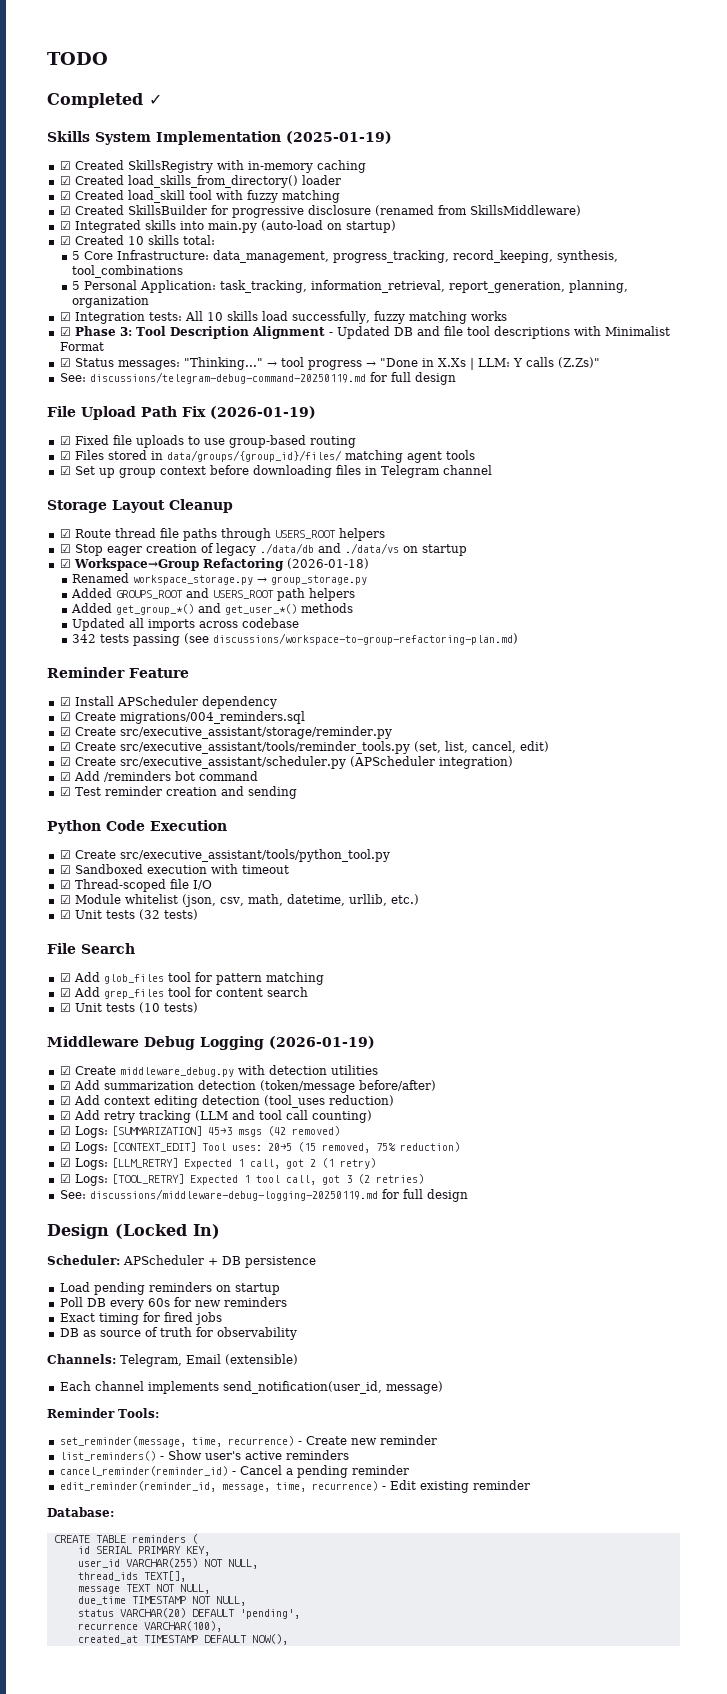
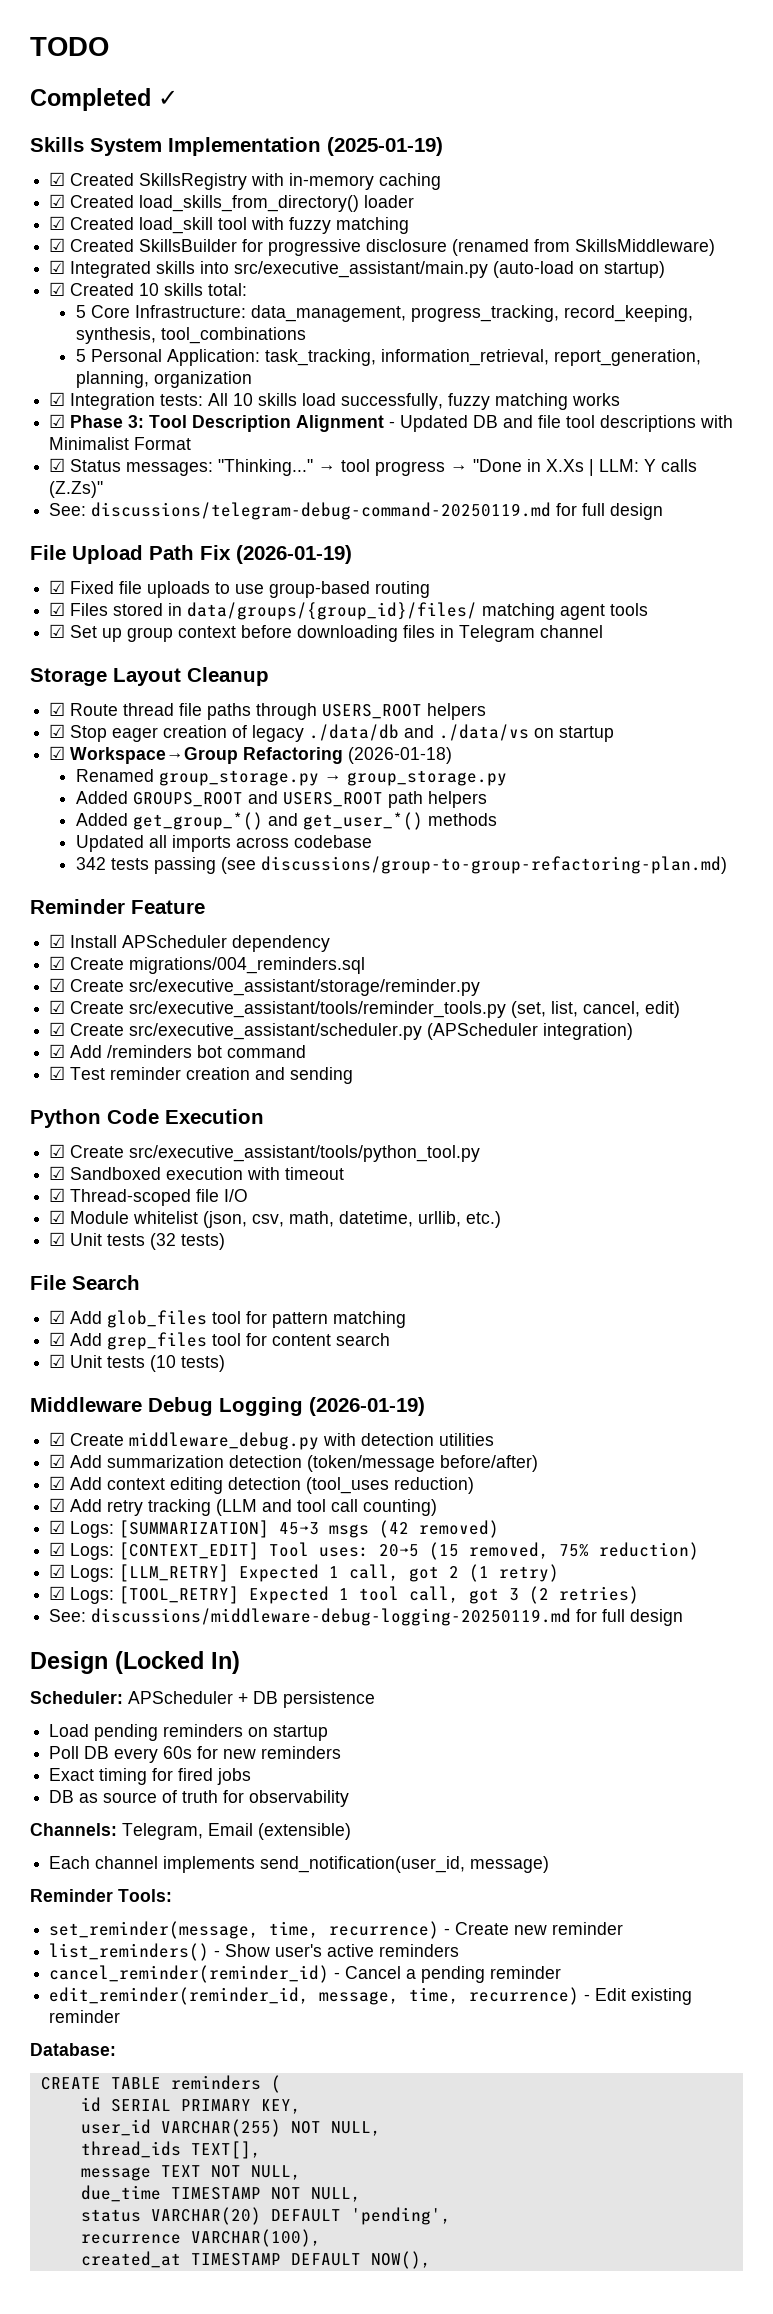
- ☑ Integrated skills into main.py (auto-load on startup)
+ ☑ Integrated skills into src/executive_assistant/main.py (auto-load on startup)
- Renamed workspace_storage.py → group_storage.py
+ Renamed group_storage.py → group_storage.py
- 342 tests passing (see discussions/workspace-to-group-refactoring-plan.md)
+ 342 tests passing (see discussions/group-to-group-refactoring-plan.md)

